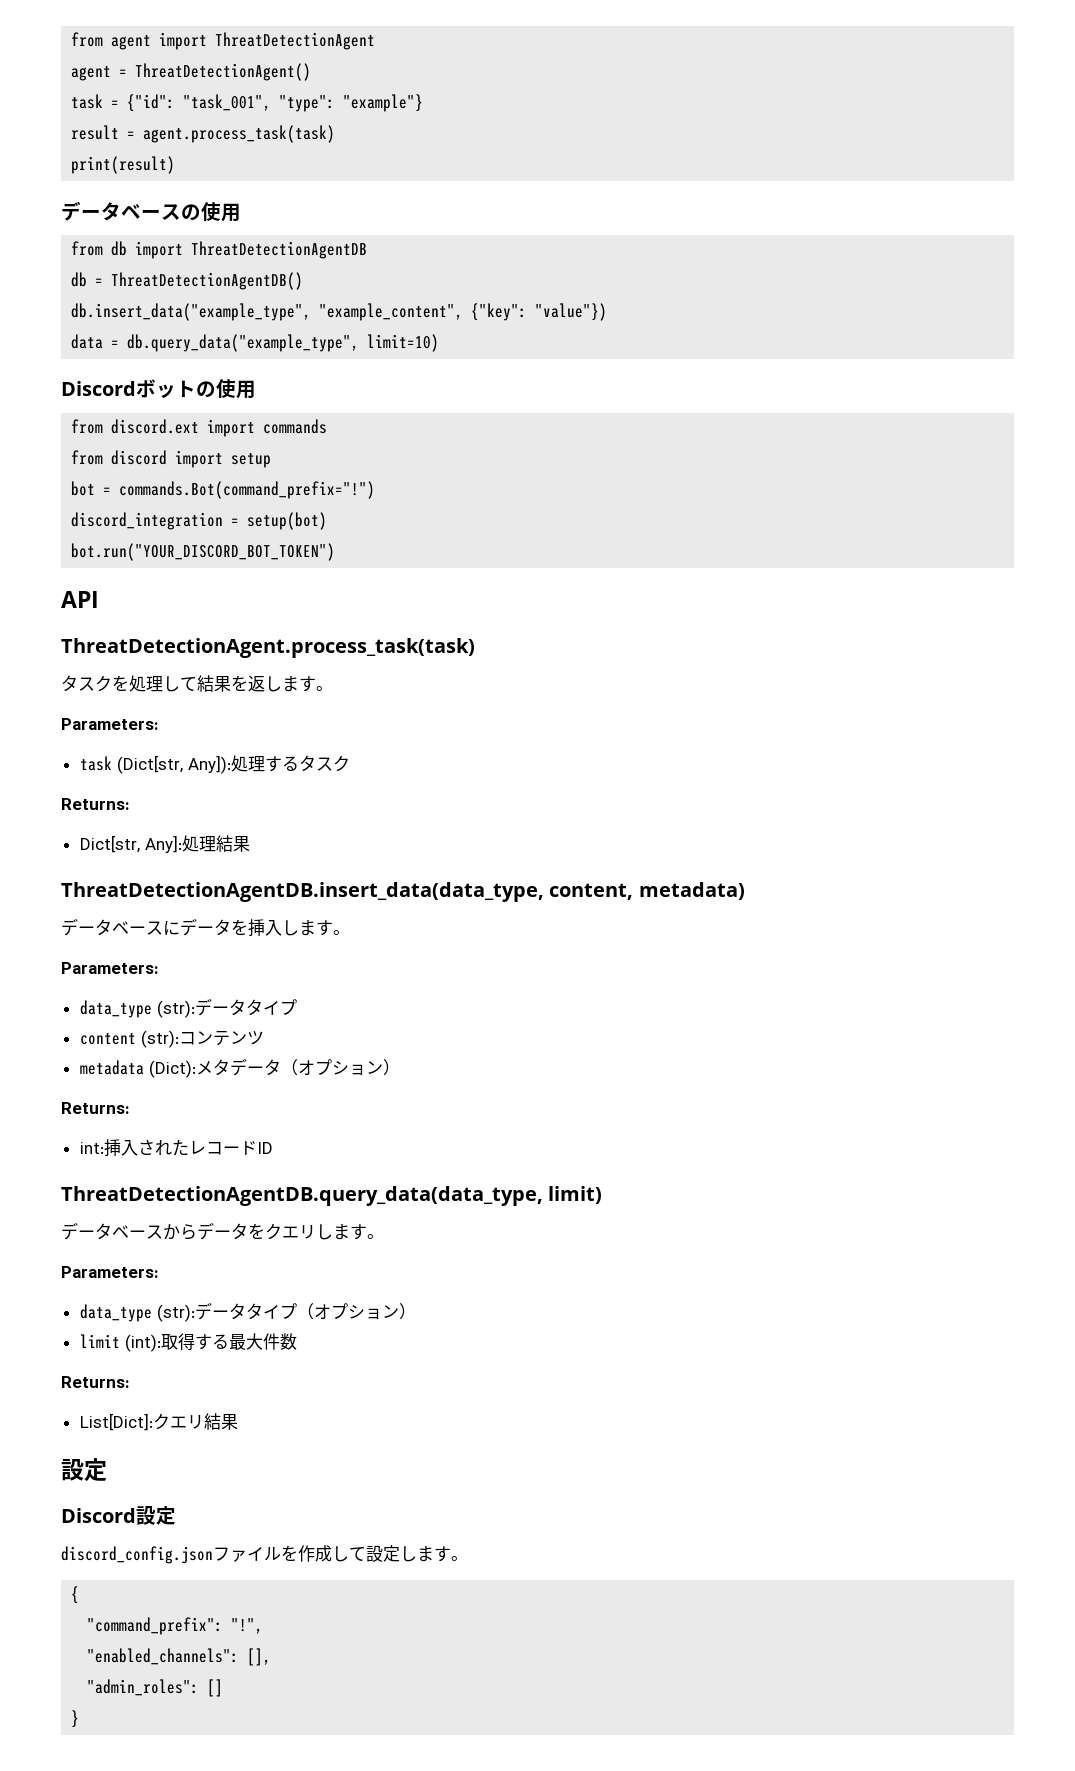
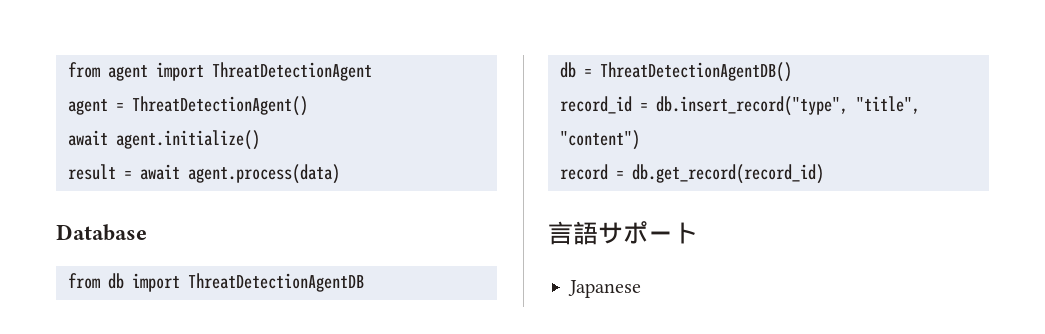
- task = {"id": "task_001", "type": "example"}
- result = agent.process_task(task)
- print(result)
- データベースの使用
+ await agent.initialize()
+ result = await agent.process(data)
+ Database
- db.insert_data("example_type", "example_content", {"key": "value"})
- data = db.query_data("example_type", limit=10)
- Discordボットの使用
- from discord.ext import commands
- from discord import setup
- bot = commands.Bot(command_prefix="!")
- discord_integration = setup(bot)
- bot.run("YOUR_DISCORD_BOT_TOKEN")
- API
- ThreatDetectionAgent.process_task(task)
- タスクを処理して結果を返します。
- Parameters:
- task (Dict[str, Any]):処理するタスク
- Returns:
- Dict[str, Any]:処理結果
- ThreatDetectionAgentDB.insert_data(data_type, content, metadata)
- データベースにデータを挿入します。
- Parameters:
- data_type (str):データタイプ
- content (str):コンテンツ
- metadata (Dict):メタデータ（オプション）
- Returns:
- int:挿入されたレコードID
- ThreatDetectionAgentDB.query_data(data_type, limit)
- データベースからデータをクエリします。
- Parameters:
- data_type (str):データタイプ（オプション）
- limit (int):取得する最大件数
- Returns:
- List[Dict]:クエリ結果
- 設定
- Discord設定
- discord_config.jsonファイルを作成して設定します。
- {
- "command_prefix": "!",
- "enabled_channels": [],
- "admin_roles": []
- }
+ record_id = db.insert_record("type", "title", "content")
+ record = db.get_record(record_id)
+ 言語サポート
+ Japanese

